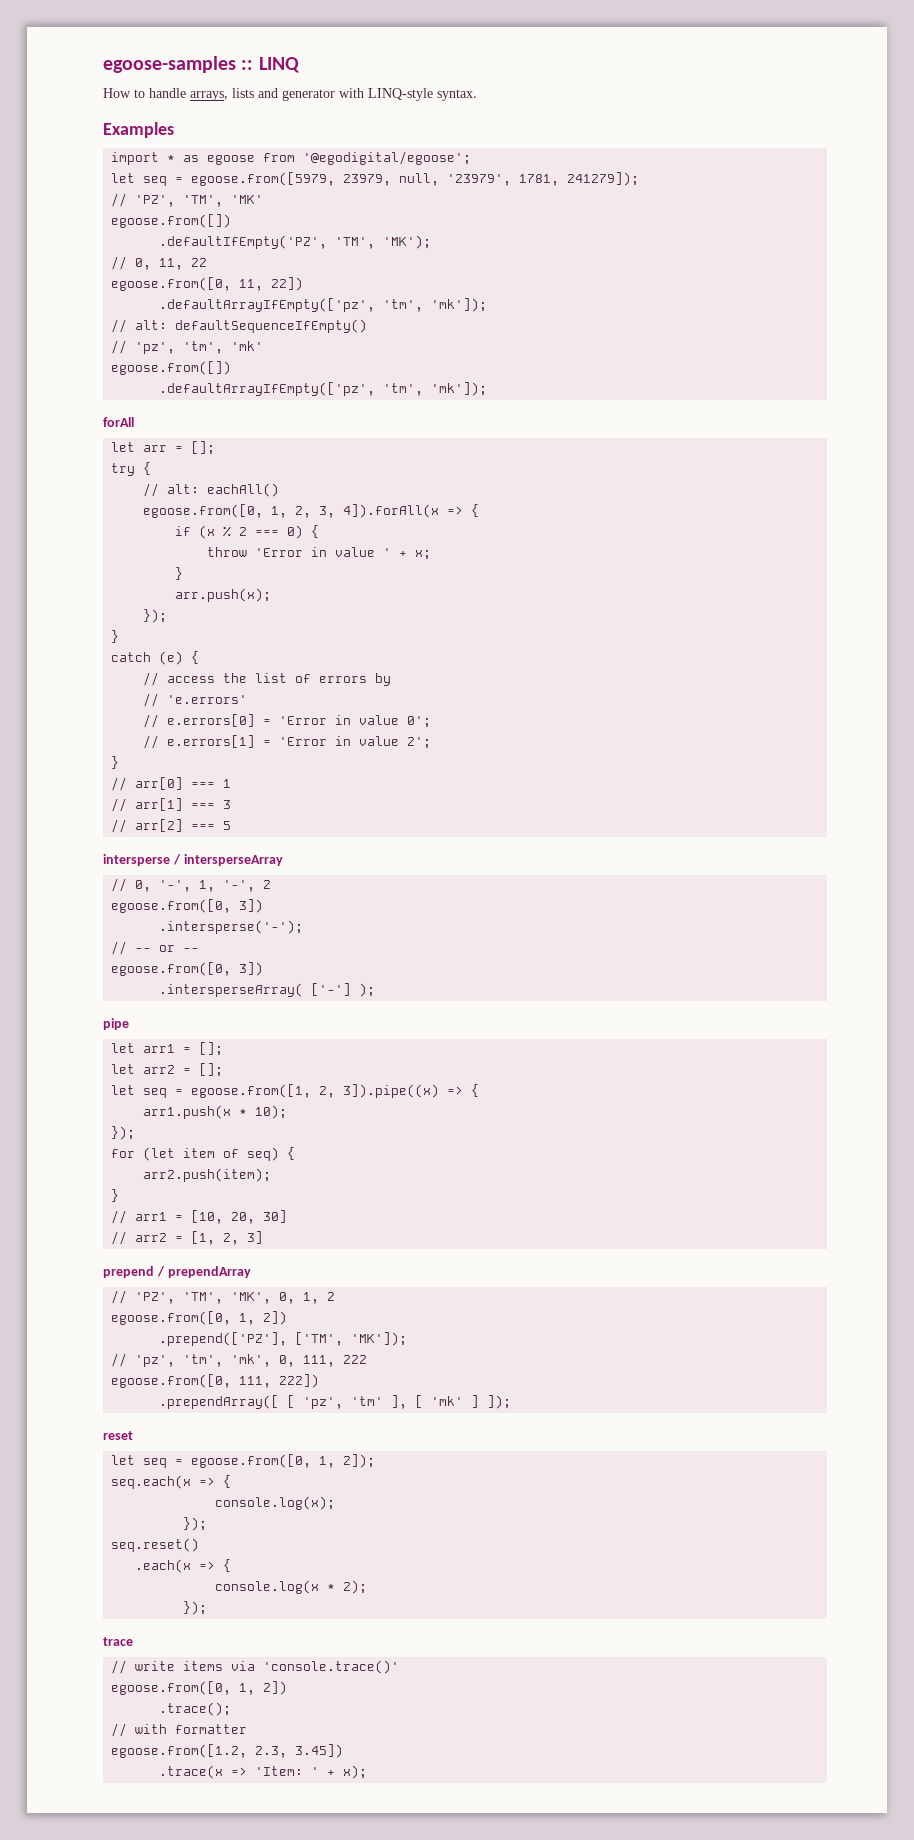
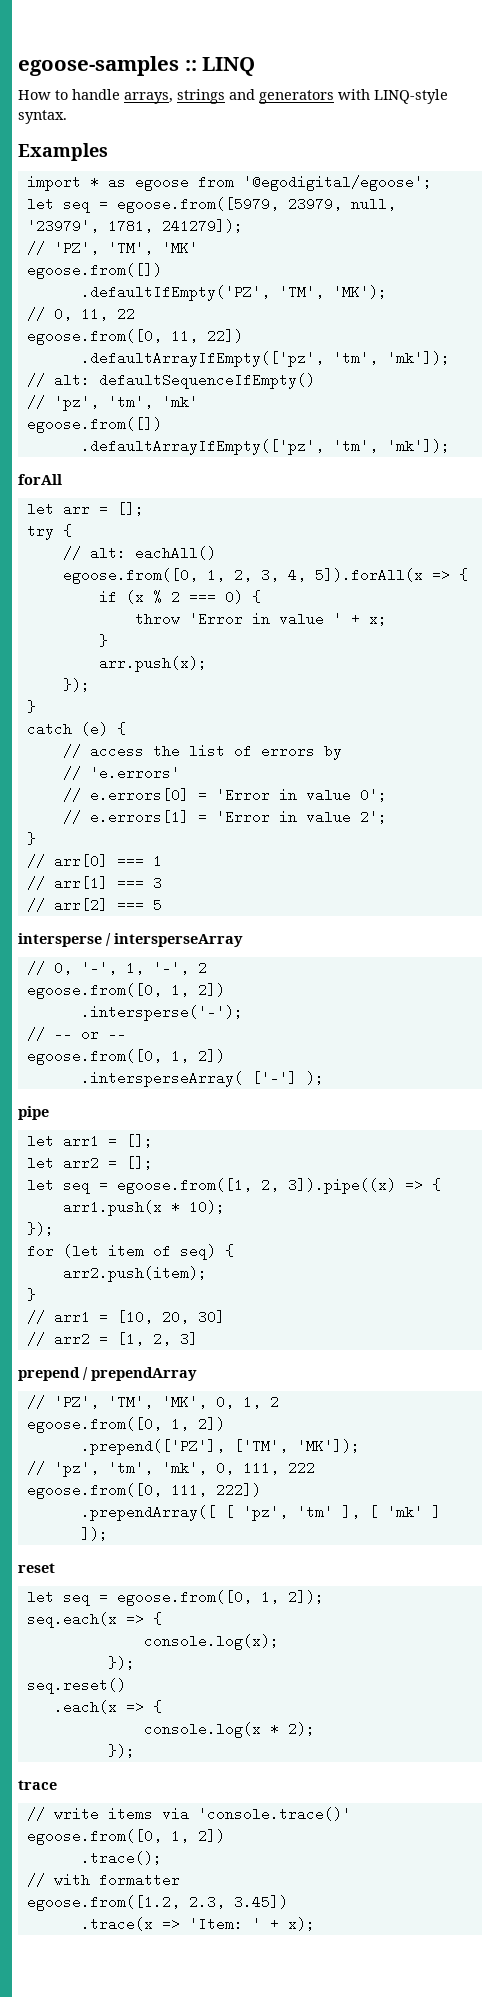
- How to handle arrays, lists and generator with LINQ-style syntax.
+ How to handle arrays, strings and generators with LINQ-style syntax.
- egoose.from([0, 1, 2, 3, 4]).forAll(x => {
+ egoose.from([0, 1, 2, 3, 4, 5]).forAll(x => {
  // 0, '-', 1, '-', 2
- egoose.from([0, 3])
+ egoose.from([0, 1, 2])
  // -- or --
- egoose.from([0, 3])
+ egoose.from([0, 1, 2])

